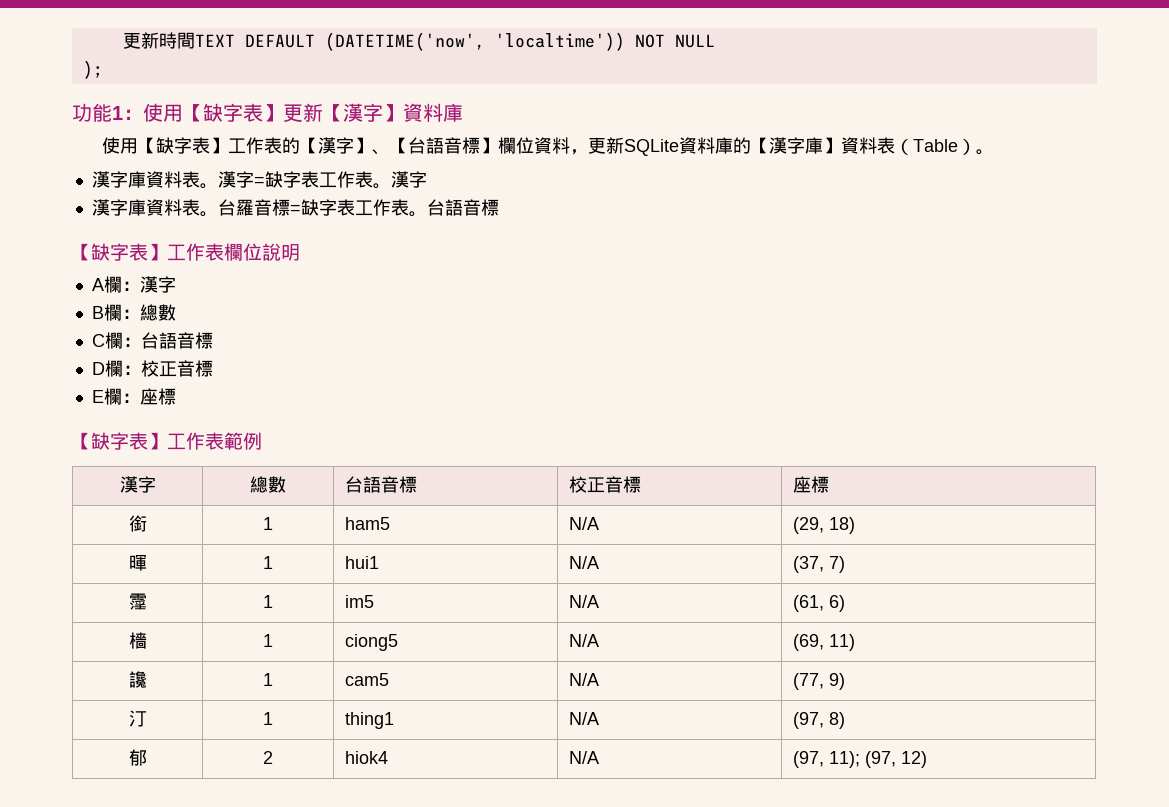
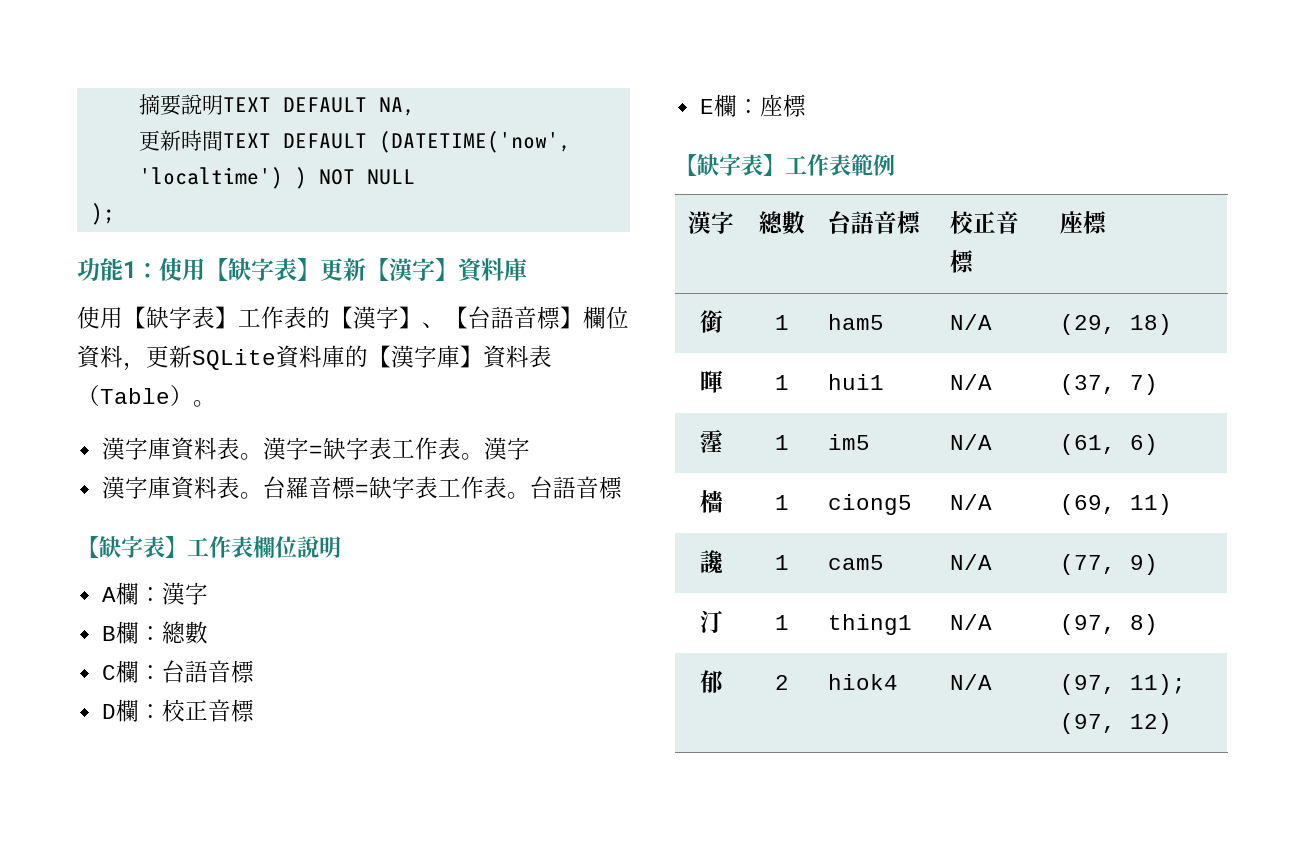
+ 摘要說明TEXT DEFAULT NA,
- 更新時間TEXT DEFAULT (DATETIME('now', 'localtime')) NOT NULL
+ 更新時間TEXT DEFAULT (DATETIME('now', 'localtime') ) NOT NULL

